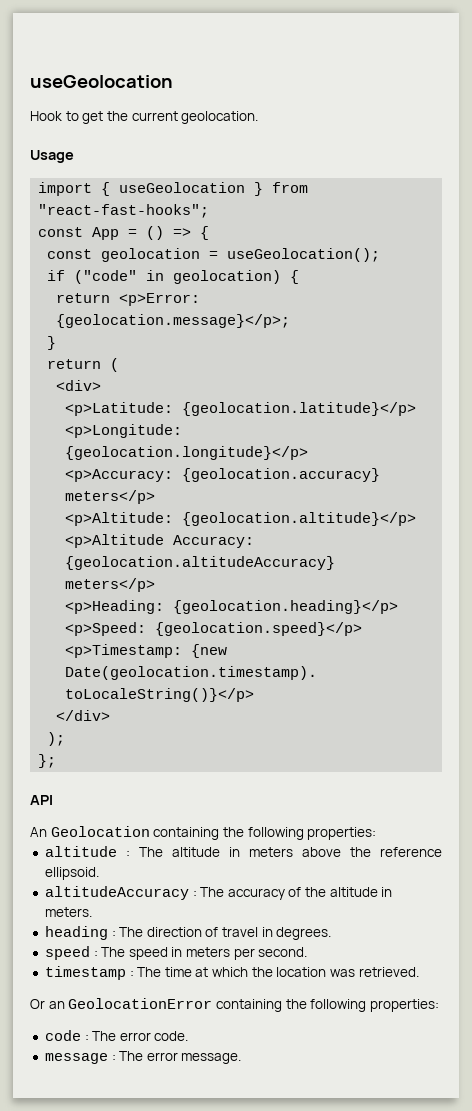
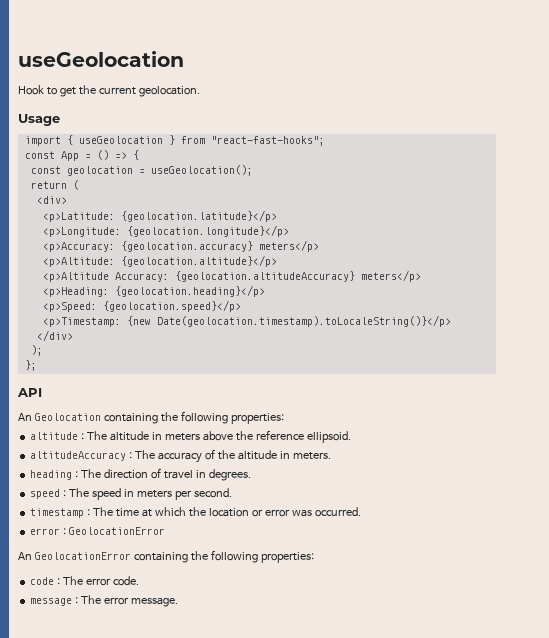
- if ("code" in geolocation) {
- return <p>Error: {geolocation.message}</p>;
- }
- timestamp : The time at which the location was retrieved.
- Or an GeolocationError containing the following properties:
+ timestamp : The time at which the location or error was occurred.
+ error : GeolocationError
+ An GeolocationError containing the following properties:

